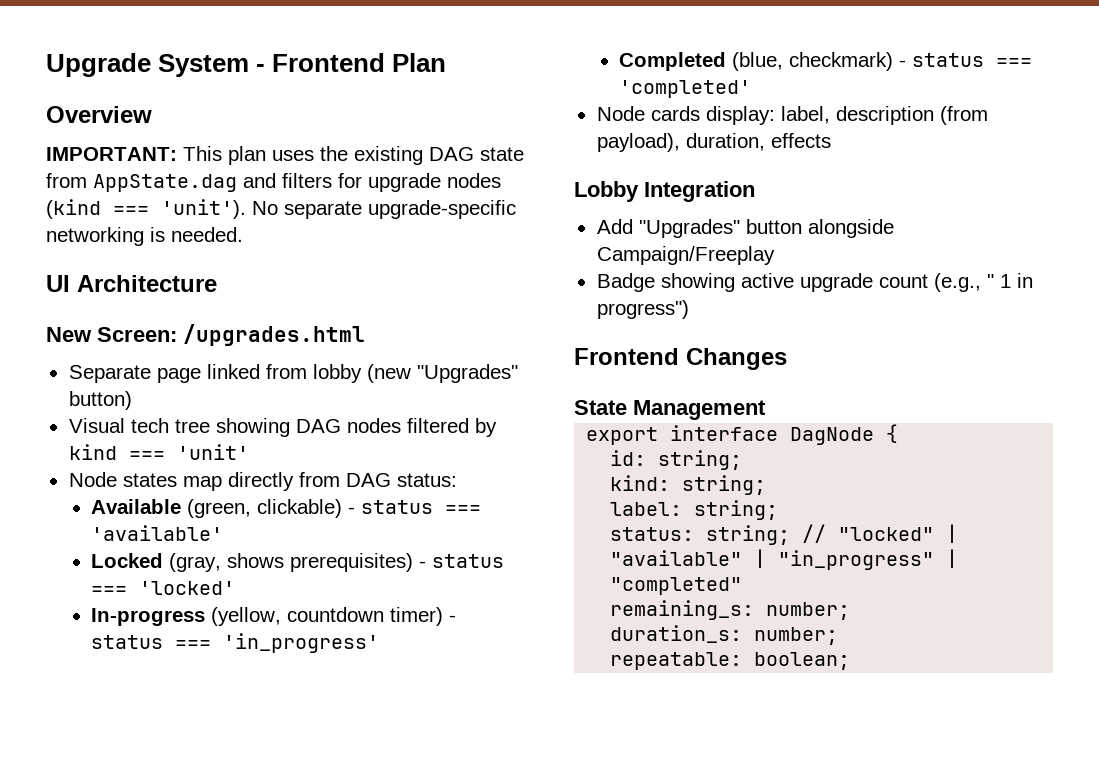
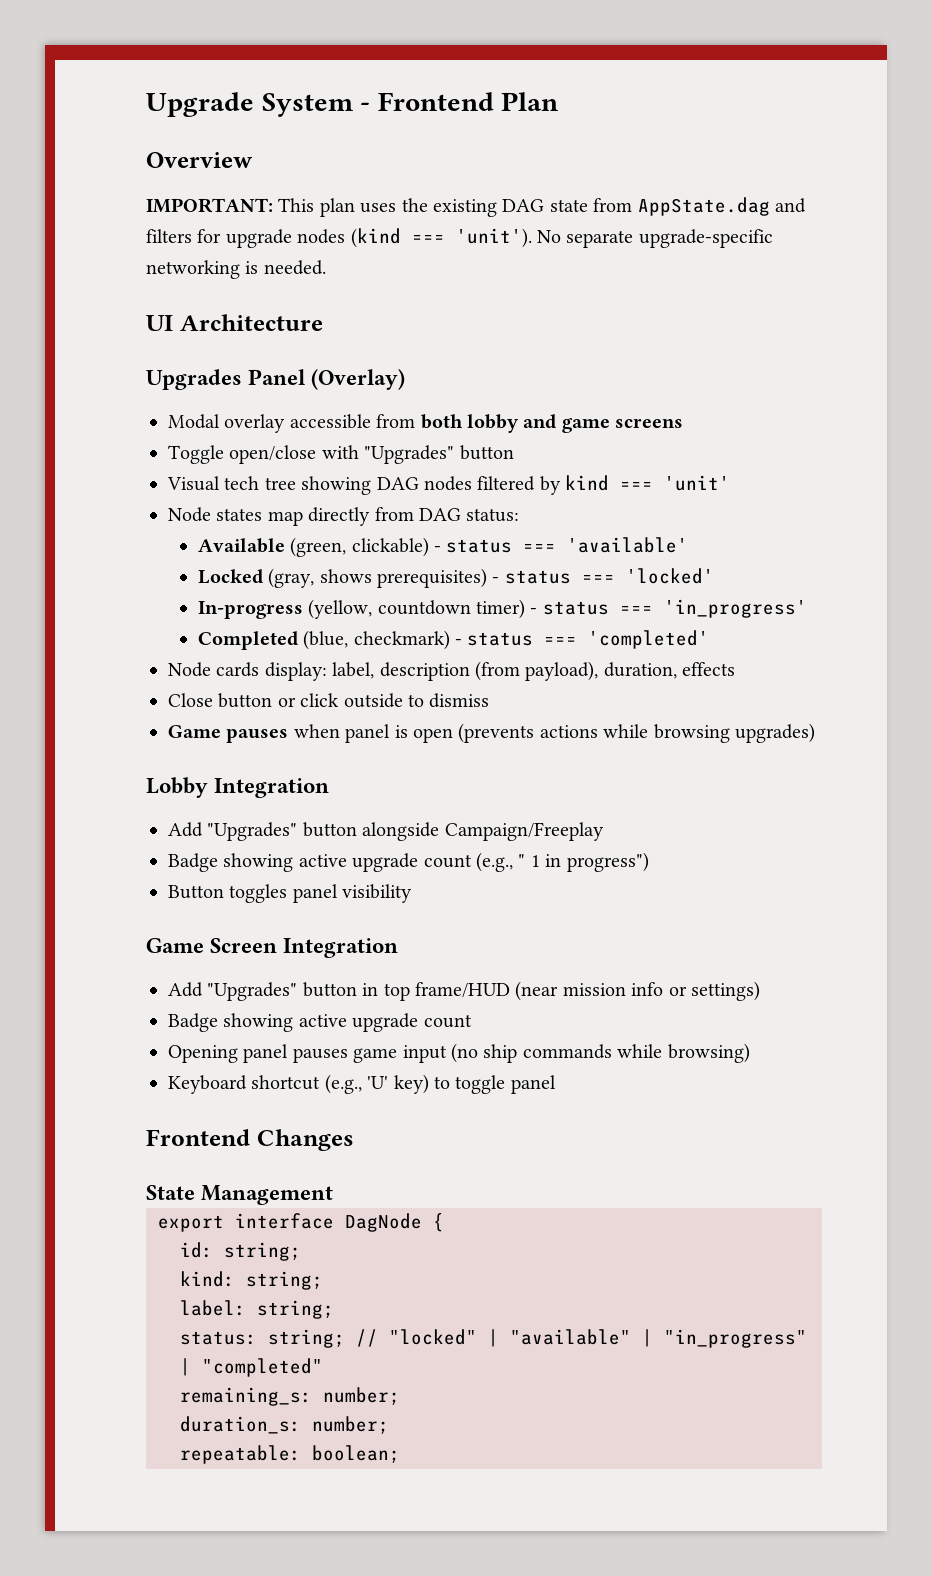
- New Screen: /upgrades.html
- Separate page linked from lobby (new "Upgrades" button)
+ Upgrades Panel (Overlay)
+ Modal overlay accessible from both lobby and game screens
+ Toggle open/close with "Upgrades" button
+ Close button or click outside to dismiss
+ Game pauses when panel is open (prevents actions while browsing upgrades)
+ Button toggles panel visibility
+ Game Screen Integration
+ Add "Upgrades" button in top frame/HUD (near mission info or settings)
+ Badge showing active upgrade count
+ Opening panel pauses game input (no ship commands while browsing)
+ Keyboard shortcut (e.g., 'U' key) to toggle panel

